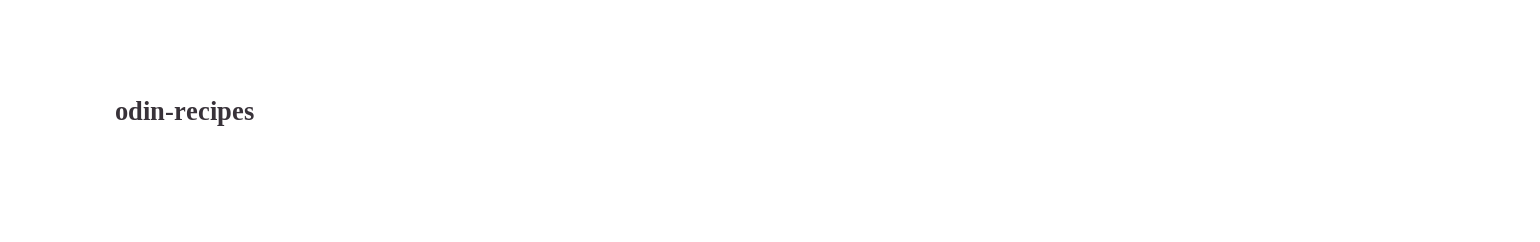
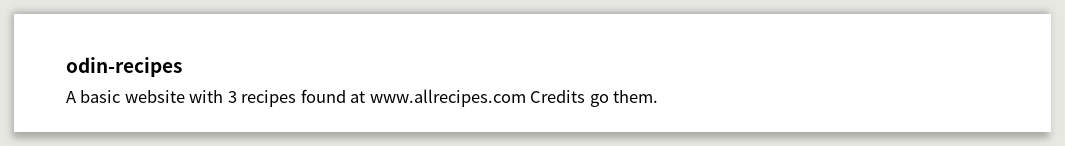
+ A basic website with 3 recipes found at www.allrecipes.com Credits go them.

